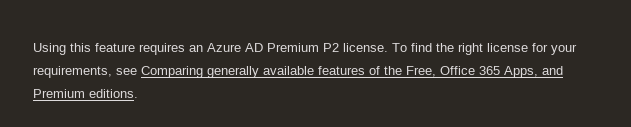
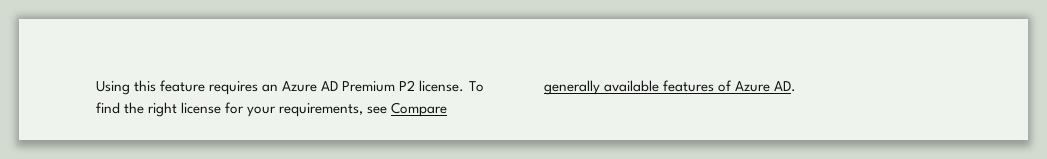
- To find the right license for your requirements, see Comparing generally available features of the Free, Office 365 Apps, and Premium editions.
+ To find the right license for your requirements, see Compare generally available features of Azure AD.

